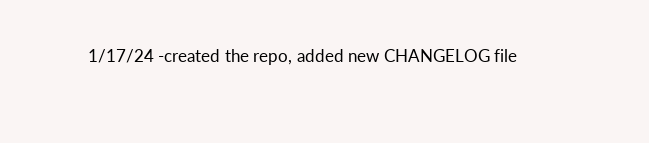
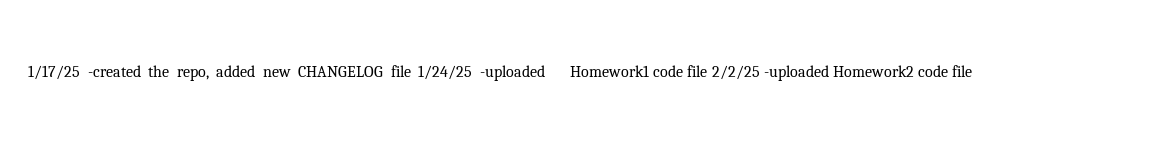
- 1/17/24 -created the repo, added new CHANGELOG file
+ 1/17/25 -created the repo, added new CHANGELOG file 1/24/25 -uploaded Homework1 code file 2/2/25 -uploaded Homework2 code file

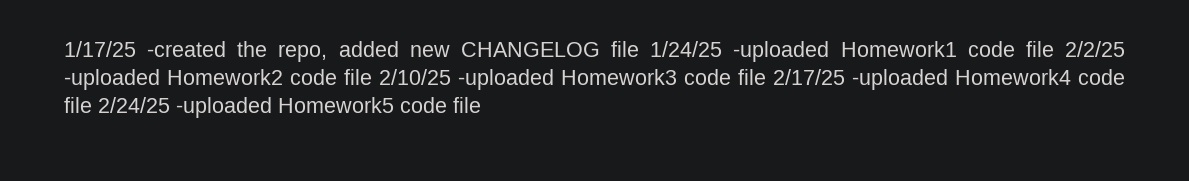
- 1/17/25 -created the repo, added new CHANGELOG file 1/24/25 -uploaded Homework1 code file 2/2/25 -uploaded Homework2 code file
+ 1/17/25 -created the repo, added new CHANGELOG file 1/24/25 -uploaded Homework1 code file 2/2/25 -uploaded Homework2 code file 2/10/25 -uploaded Homework3 code file 2/17/25 -uploaded Homework4 code file 2/24/25 -uploaded Homework5 code file

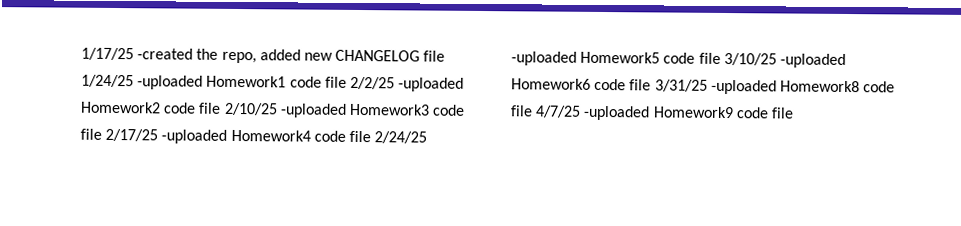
- 1/17/25 -created the repo, added new CHANGELOG file 1/24/25 -uploaded Homework1 code file 2/2/25 -uploaded Homework2 code file 2/10/25 -uploaded Homework3 code file 2/17/25 -uploaded Homework4 code file 2/24/25 -uploaded Homework5 code file
+ 1/17/25 -created the repo, added new CHANGELOG file 1/24/25 -uploaded Homework1 code file 2/2/25 -uploaded Homework2 code file 2/10/25 -uploaded Homework3 code file 2/17/25 -uploaded Homework4 code file 2/24/25 -uploaded Homework5 code file 3/10/25 -uploaded Homework6 code file 3/31/25 -uploaded Homework8 code file 4/7/25 -uploaded Homework9 code file

